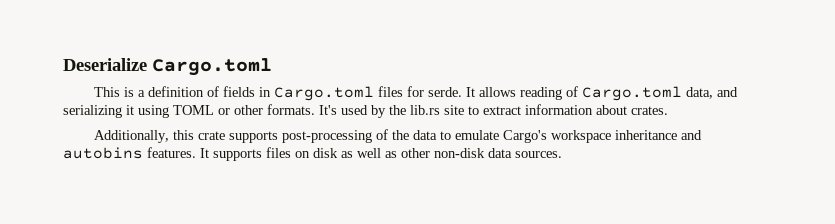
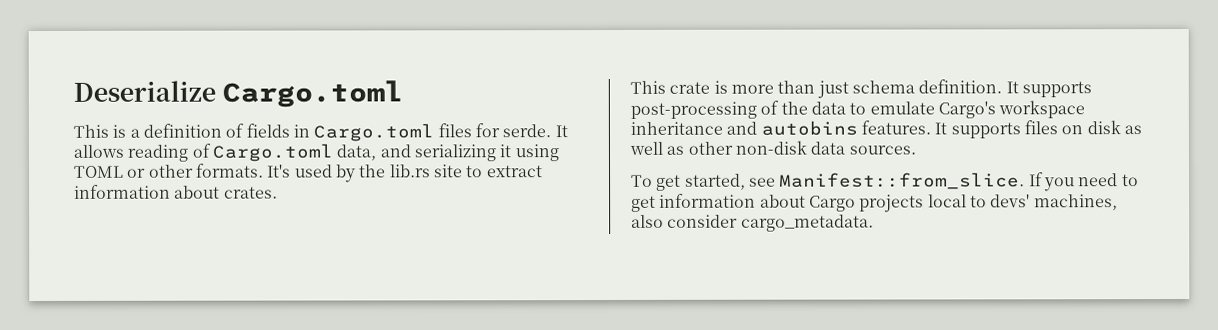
- Additionally, this crate supports post-processing of the data to emulate Cargo's workspace inheritance and autobins features.
+ This crate is more than just schema definition. It supports post-processing of the data to emulate Cargo's workspace inheritance and autobins features.
+ To get started, see Manifest::from_slice. If you need to get information about Cargo projects local to devs' machines, also consider cargo_metadata.

